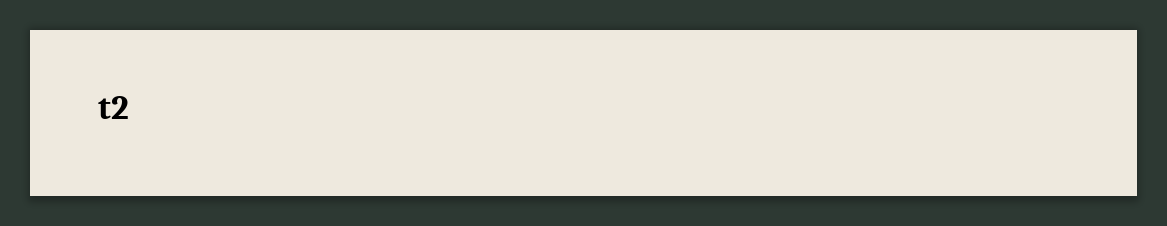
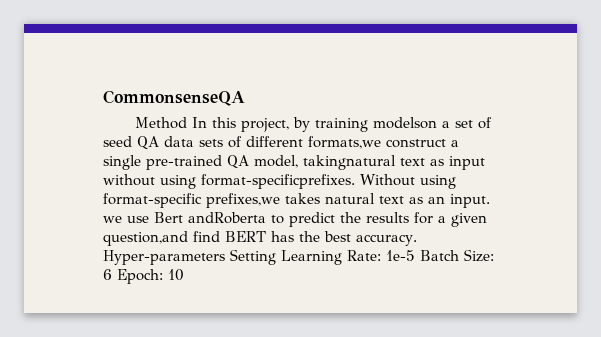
- t2
+ CommonsenseQA
+ Method In this project, by training modelson a set of seed QA data sets of different formats,we construct a single pre-trained QA model, takingnatural text as input without using format-specificprefixes. Without using format-specific prefixes,we takes natural text as an input. we use Bert andRoberta to predict the results for a given question,and find BERT has the best accuracy. Hyper-parameters Setting Learning Rate: 1e-5 Batch Size: 6 Epoch: 10

